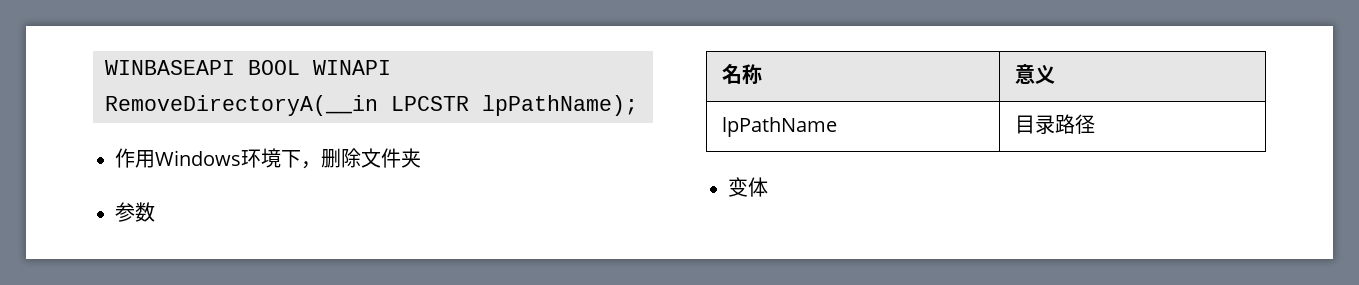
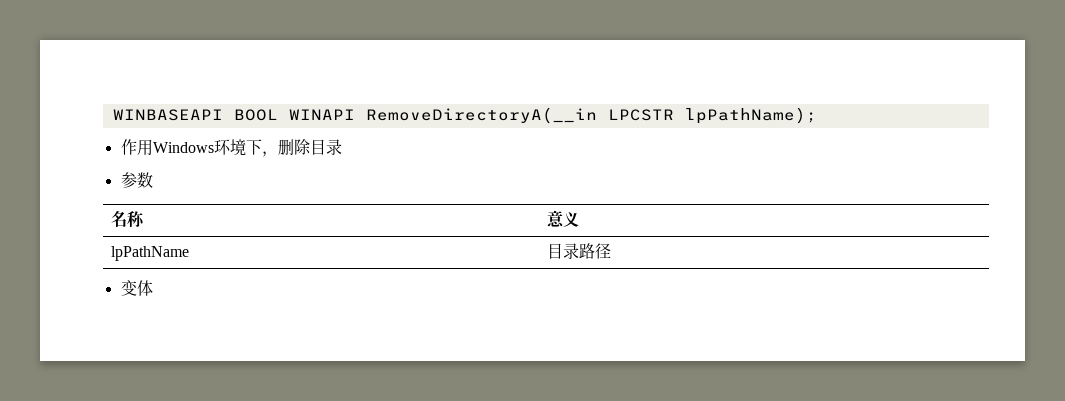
- 作用Windows环境下，删除文件夹
+ 作用Windows环境下，删除目录

